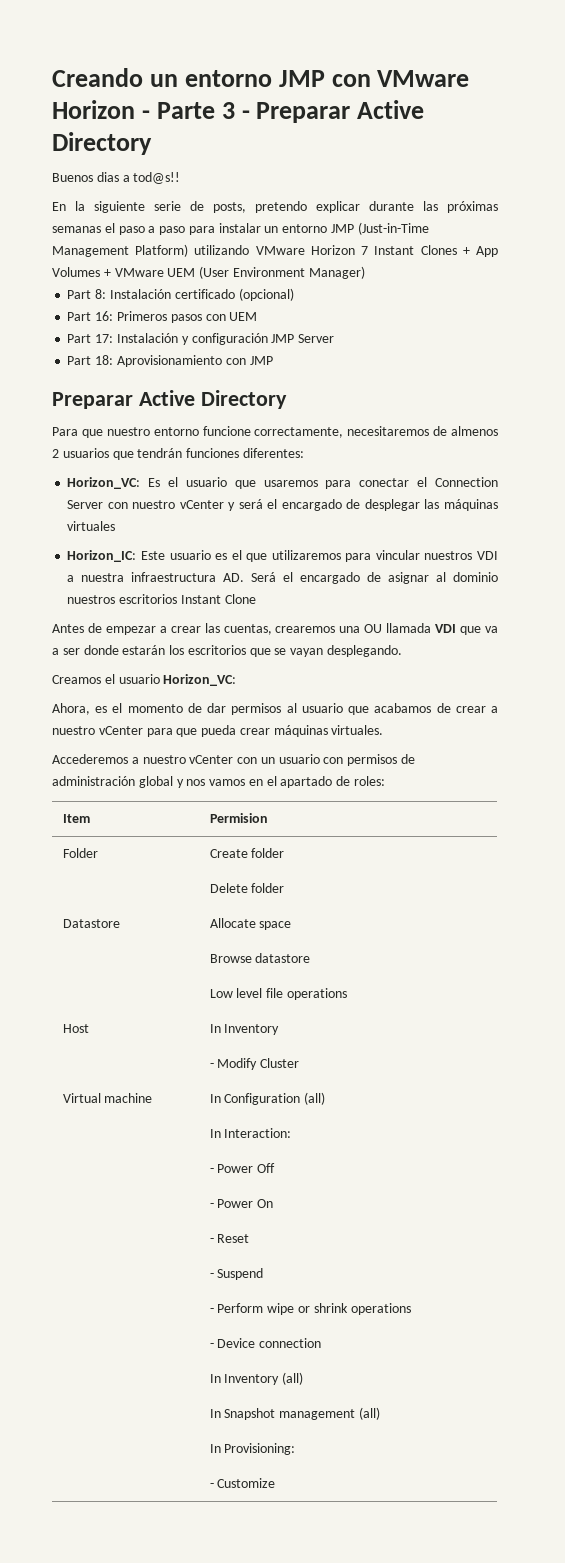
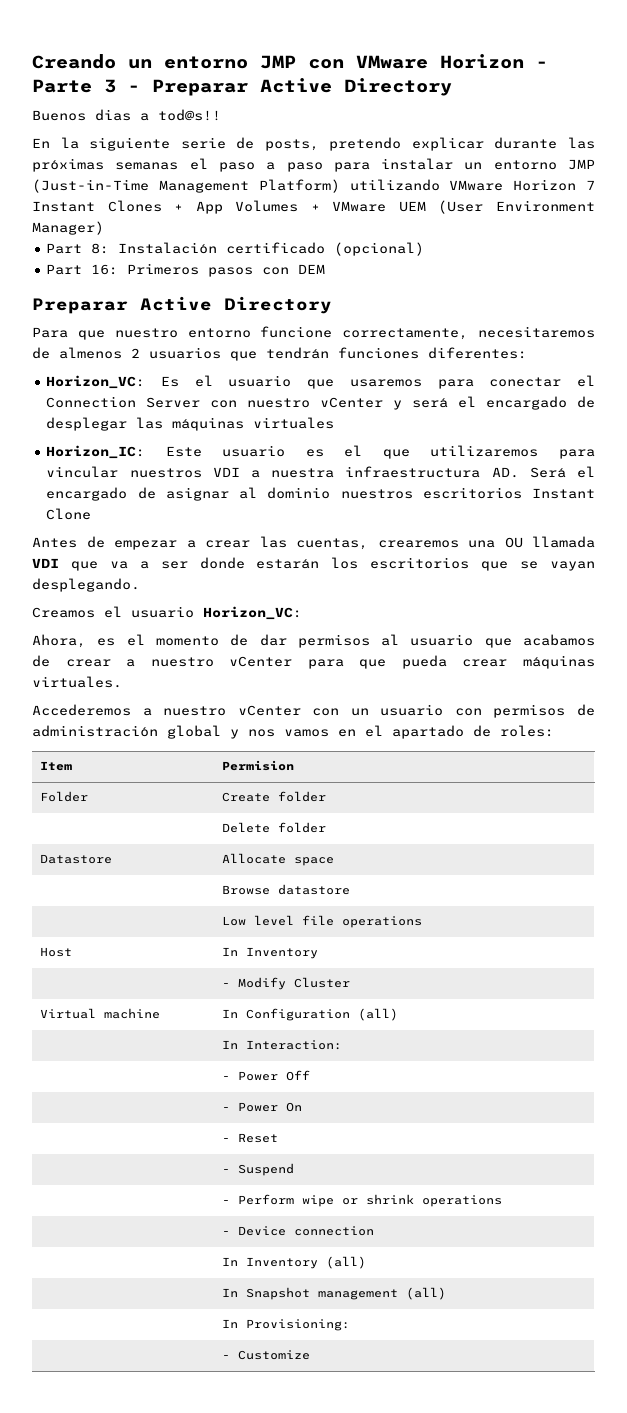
- Part 16: Primeros pasos con UEM
- Part 17: Instalación y configuración JMP Server
- Part 18: Aprovisionamiento con JMP
+ Part 16: Primeros pasos con DEM

